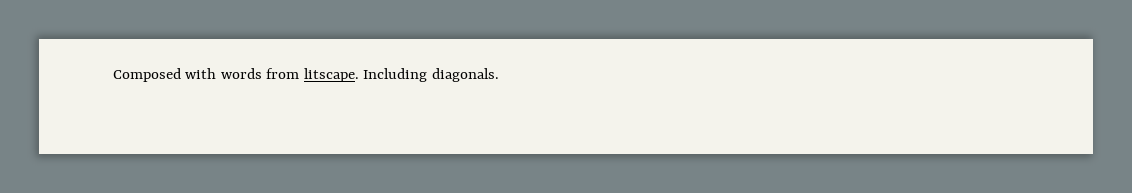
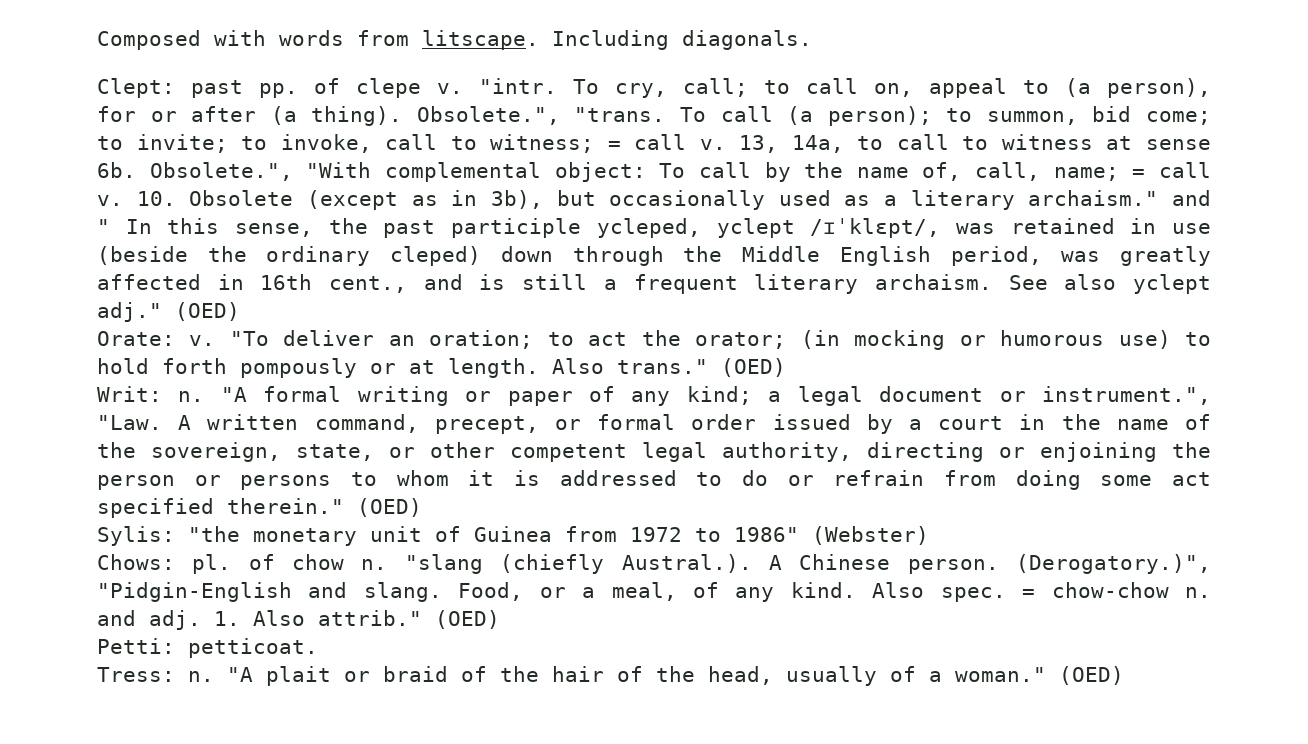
+ Clept: past pp. of clepe v. "intr. To cry, call; to call on, appeal to (a person), for or after (a thing). Obsolete.", "trans. To call (a person); to summon, bid come; to invite; to invoke, call to witness; = call v. 13, 14a, to call to witness at sense 6b. Obsolete.", "With complemental object: To call by the name of, call, name; = call v. 10. Obsolete (except as in 3b), but occasionally used as a literary archaism." and " In this sense, the past participle ycleped, yclept /ɪˈklɛpt/, was retained in use (beside the ordinary cleped) down through the Middle English period, was greatly affected in 16th cent., and is still a frequent literary archaism. See also yclept adj." (OED)
+ Orate: v. "To deliver an oration; to act the orator; (in mocking or humorous use) to hold forth pompously or at length. Also trans." (OED)
+ Writ: n. "A formal writing or paper of any kind; a legal document or instrument.", "Law. A written command, precept, or formal order issued by a court in the name of the sovereign, state, or other competent legal authority, directing or enjoining the person or persons to whom it is addressed to do or refrain from doing some act specified therein." (OED)
+ Sylis: "the monetary unit of Guinea from 1972 to 1986" (Webster)
+ Chows: pl. of chow n. "slang (chiefly Austral.). A Chinese person. (Derogatory.)", "Pidgin-English and slang. Food, or a meal, of any kind. Also spec. = chow-chow n. and adj. 1. Also attrib." (OED)
+ Petti: petticoat.
+ Tress: n. "A plait or braid of the hair of the head, usually of a woman." (OED)

